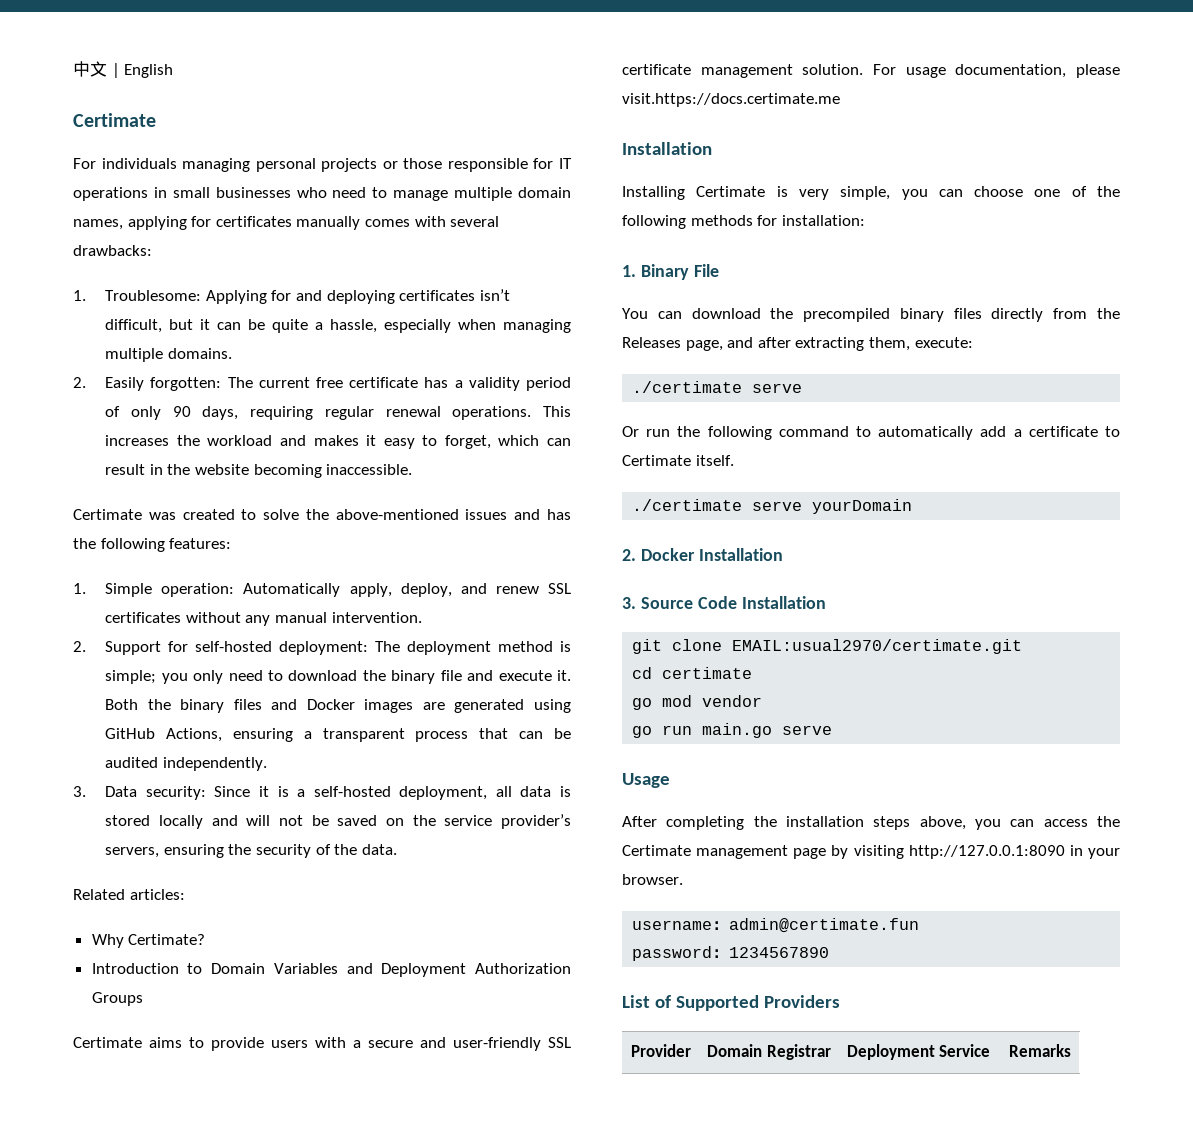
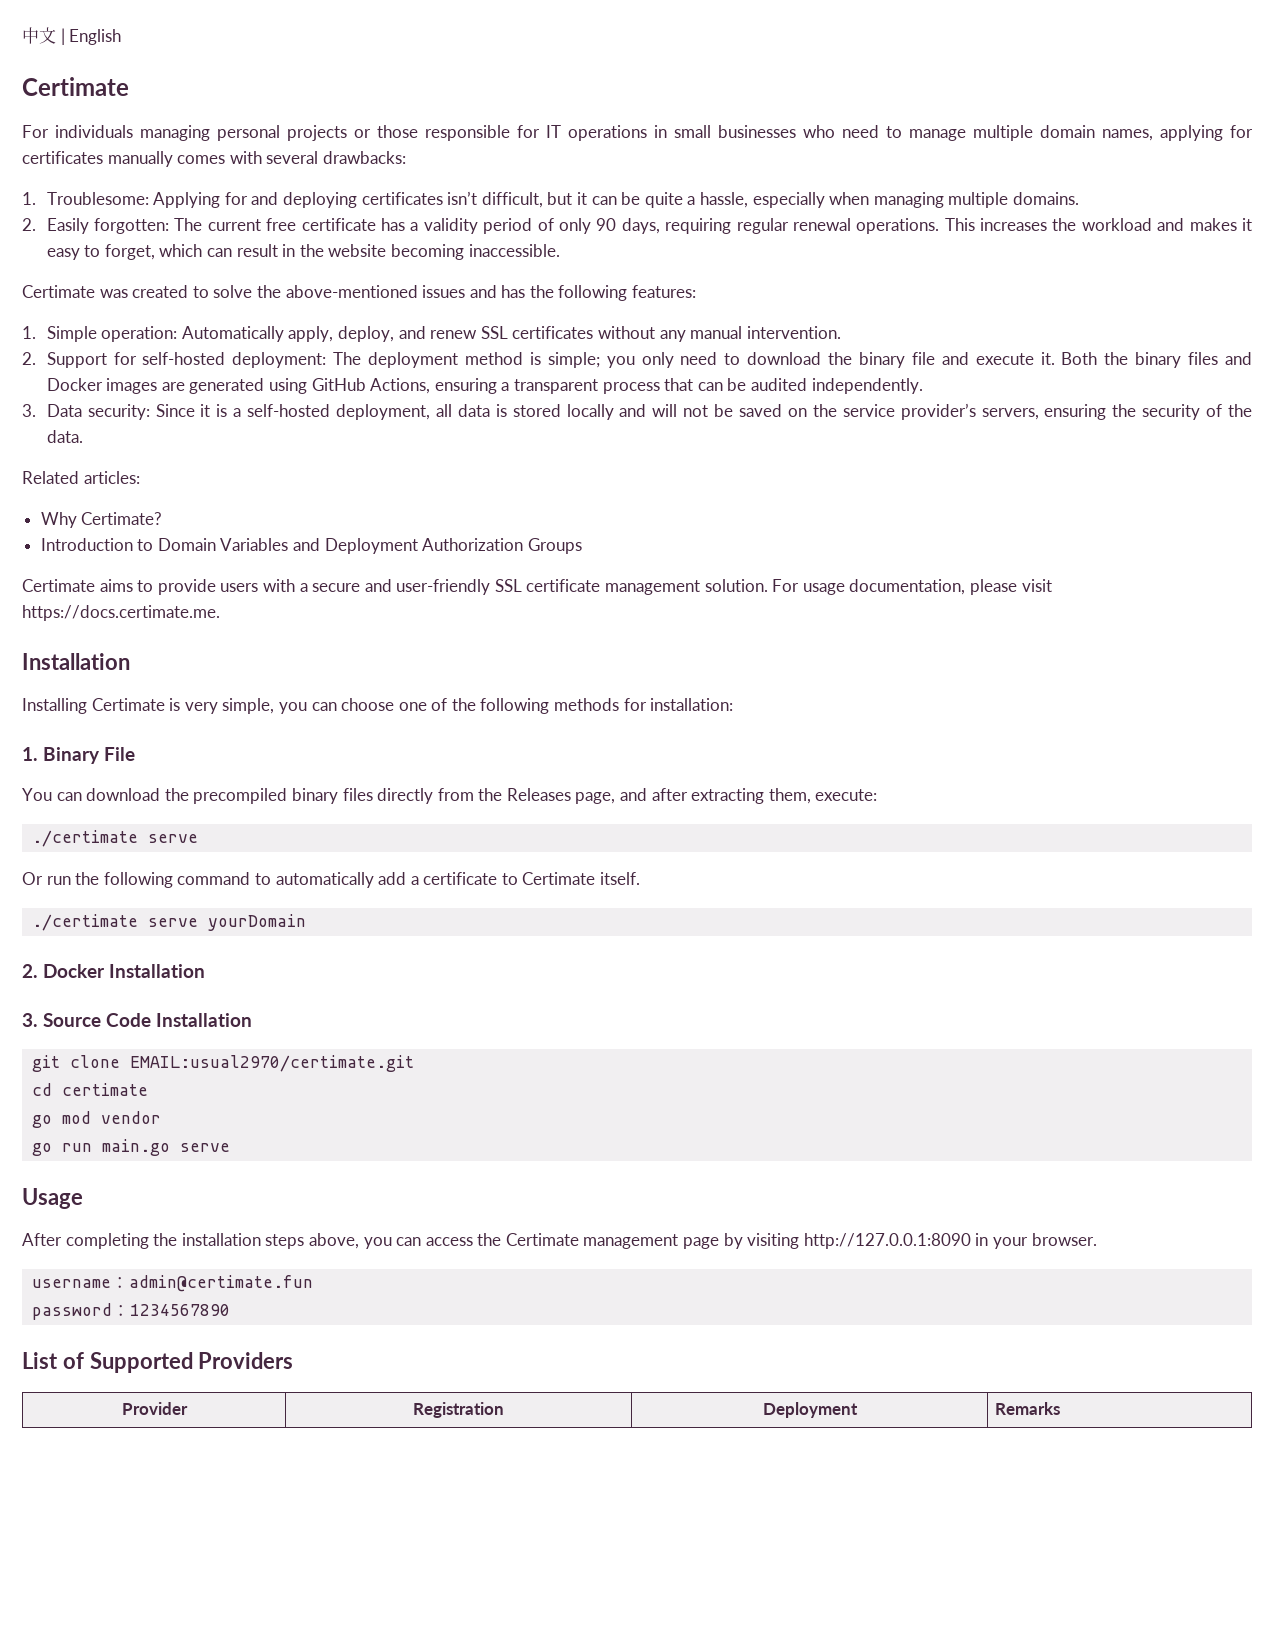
- For usage documentation, please visit.https://docs.certimate.me
+ For usage documentation, please visit https://docs.certimate.me.
- Provider | Domain Registrar | Deployment Service | Remarks
+ Provider | Registration | Deployment | Remarks

